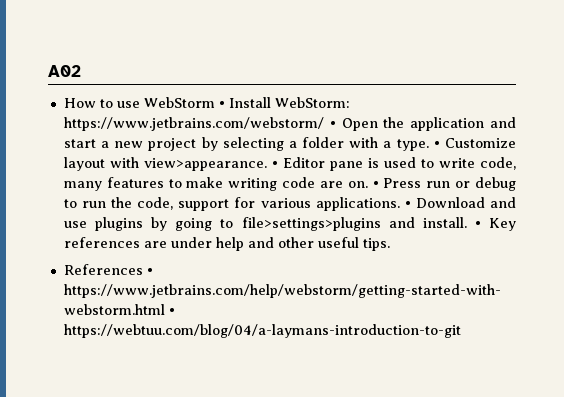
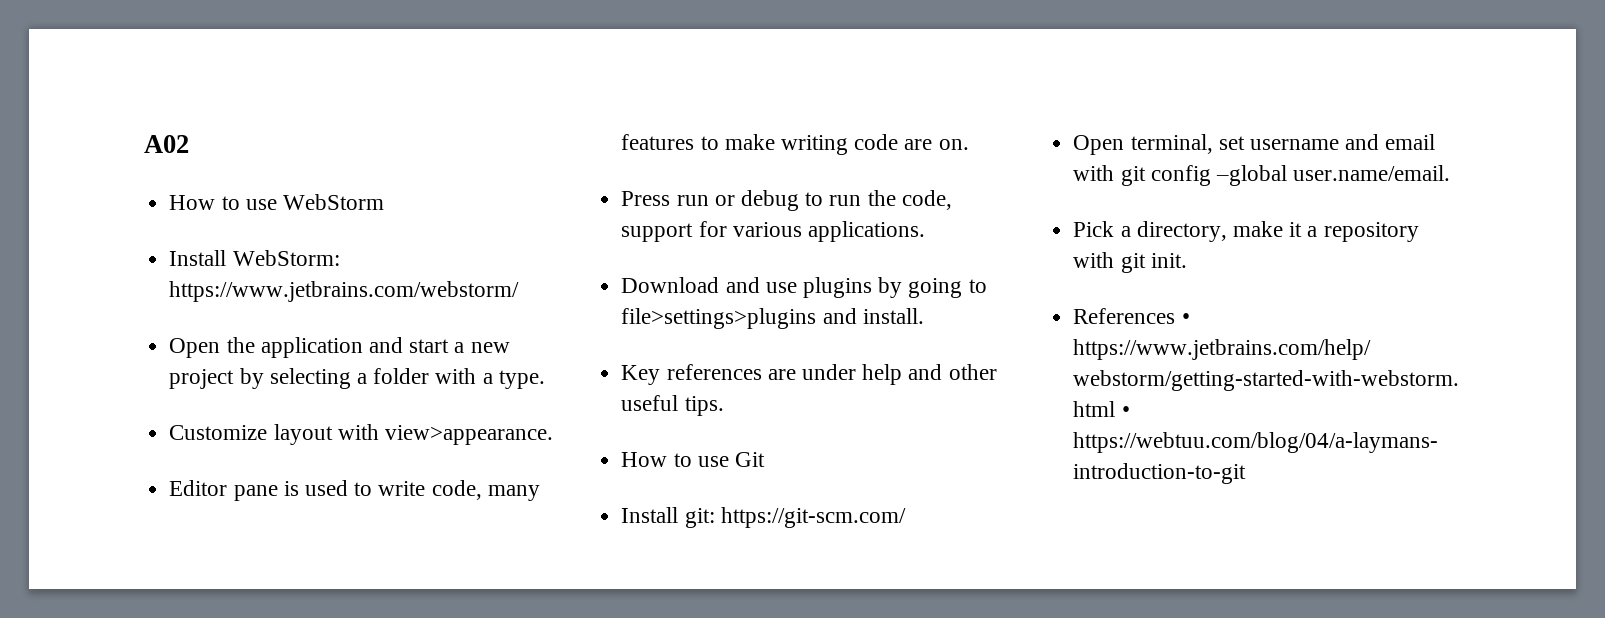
- How to use WebStorm • Install WebStorm:
+ How to use WebStorm
+ Install WebStorm:
- https://www.jetbrains.com/webstorm/ • Open the application and start a new project by selecting a folder with a type. • Customize layout with view>appearance. • Editor pane is used to write code, many features to make writing code are on. • Press run or debug to run the code, support for various applications. • Download and use plugins by going to file>settings>plugins and install. • Key references are under help and other useful tips.
+ https://www.jetbrains.com/webstorm/
+ Open the application and start a new project by selecting a folder with a type.
+ Customize layout with view>appearance.
+ Editor pane is used to write code, many features to make writing code are on.
+ Press run or debug to run the code, support for various applications.
+ Download and use plugins by going to file>settings>plugins and install.
+ Key references are under help and other useful tips.
+ How to use Git
+ Install git: https://git-scm.com/
+ Open terminal, set username and email with git config –global user.name/email.
+ Pick a directory, make it a repository with git init.

